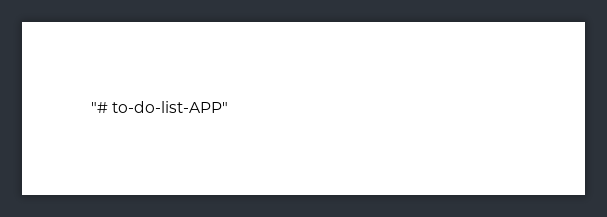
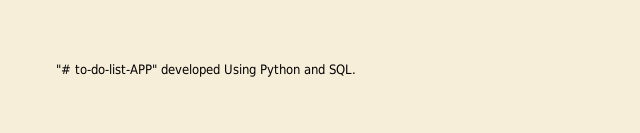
- "# to-do-list-APP"
+ "# to-do-list-APP" developed Using Python and SQL.

